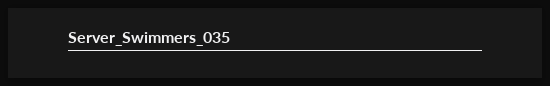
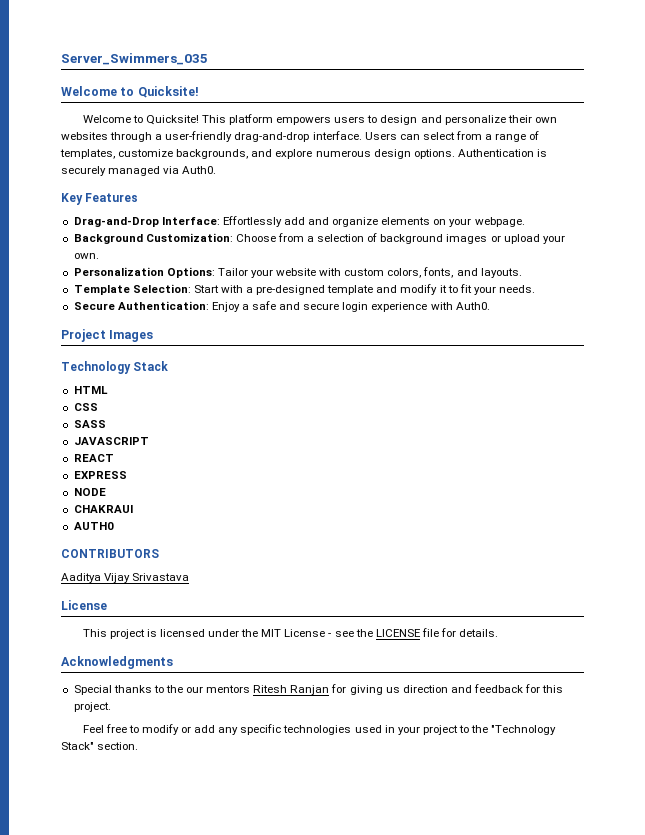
  Server_Swimmers_035
+ Welcome to Quicksite!
+ Welcome to Quicksite! This platform empowers users to design and personalize their own websites through a user-friendly drag-and-drop interface. Users can select from a range of templates, customize backgrounds, and explore numerous design options. Authentication is securely managed via Auth0.
+ Key Features
+ Drag-and-Drop Interface: Effortlessly add and organize elements on your webpage.
+ Background Customization: Choose from a selection of background images or upload your own.
+ Personalization Options: Tailor your website with custom colors, fonts, and layouts.
+ Template Selection: Start with a pre-designed template and modify it to fit your needs.
+ Secure Authentication: Enjoy a safe and secure login experience with Auth0.
+ Project Images
+ Technology Stack
+ HTML
+ CSS
+ SASS
+ JAVASCRIPT
+ REACT
+ EXPRESS
+ NODE
+ CHAKRAUI
+ AUTH0
+ CONTRIBUTORS
+ Aaditya Vijay Srivastava
+ License
+ This project is licensed under the MIT License - see the LICENSE file for details.
+ Acknowledgments
+ Special thanks to the our mentors Ritesh Ranjan for giving us direction and feedback for this project.
+ Feel free to modify or add any specific technologies used in your project to the "Technology Stack" section.

